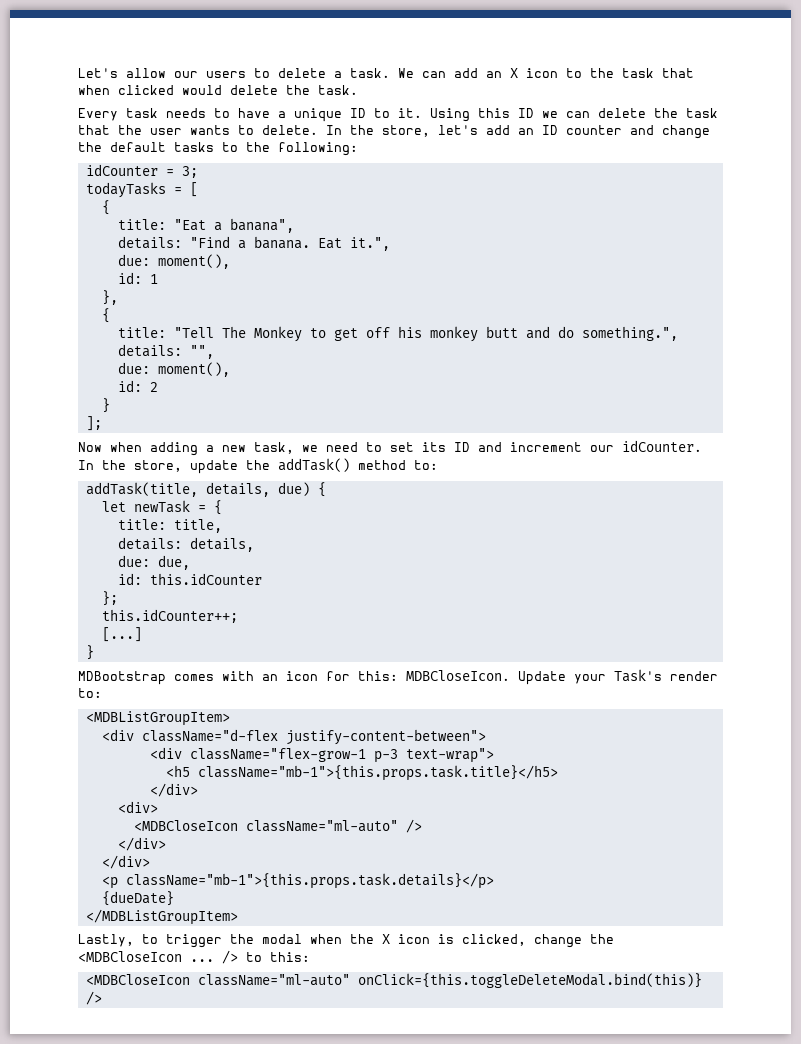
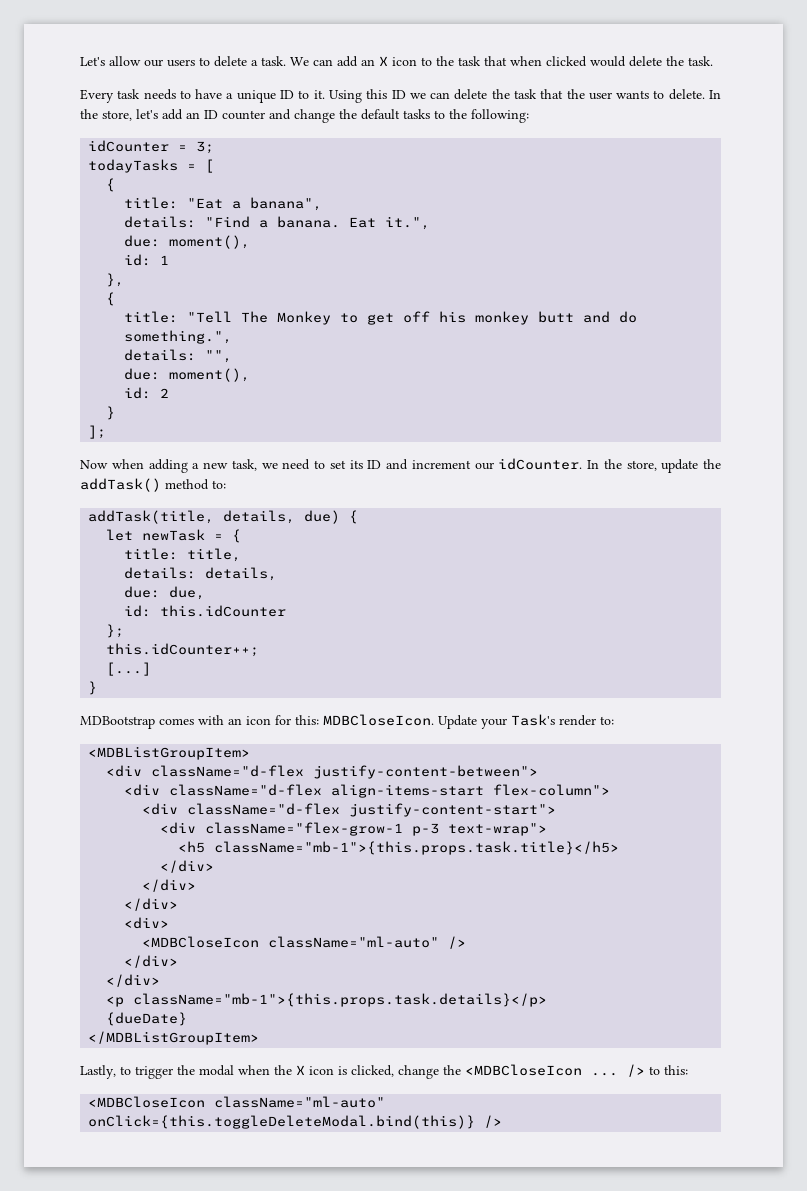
+ <div className="d-flex align-items-start flex-column">
+ <div className="d-flex justify-content-start">
  <h5 className="mb-1">{this.props.task.title}</h5>
+ </div>
+ </div>

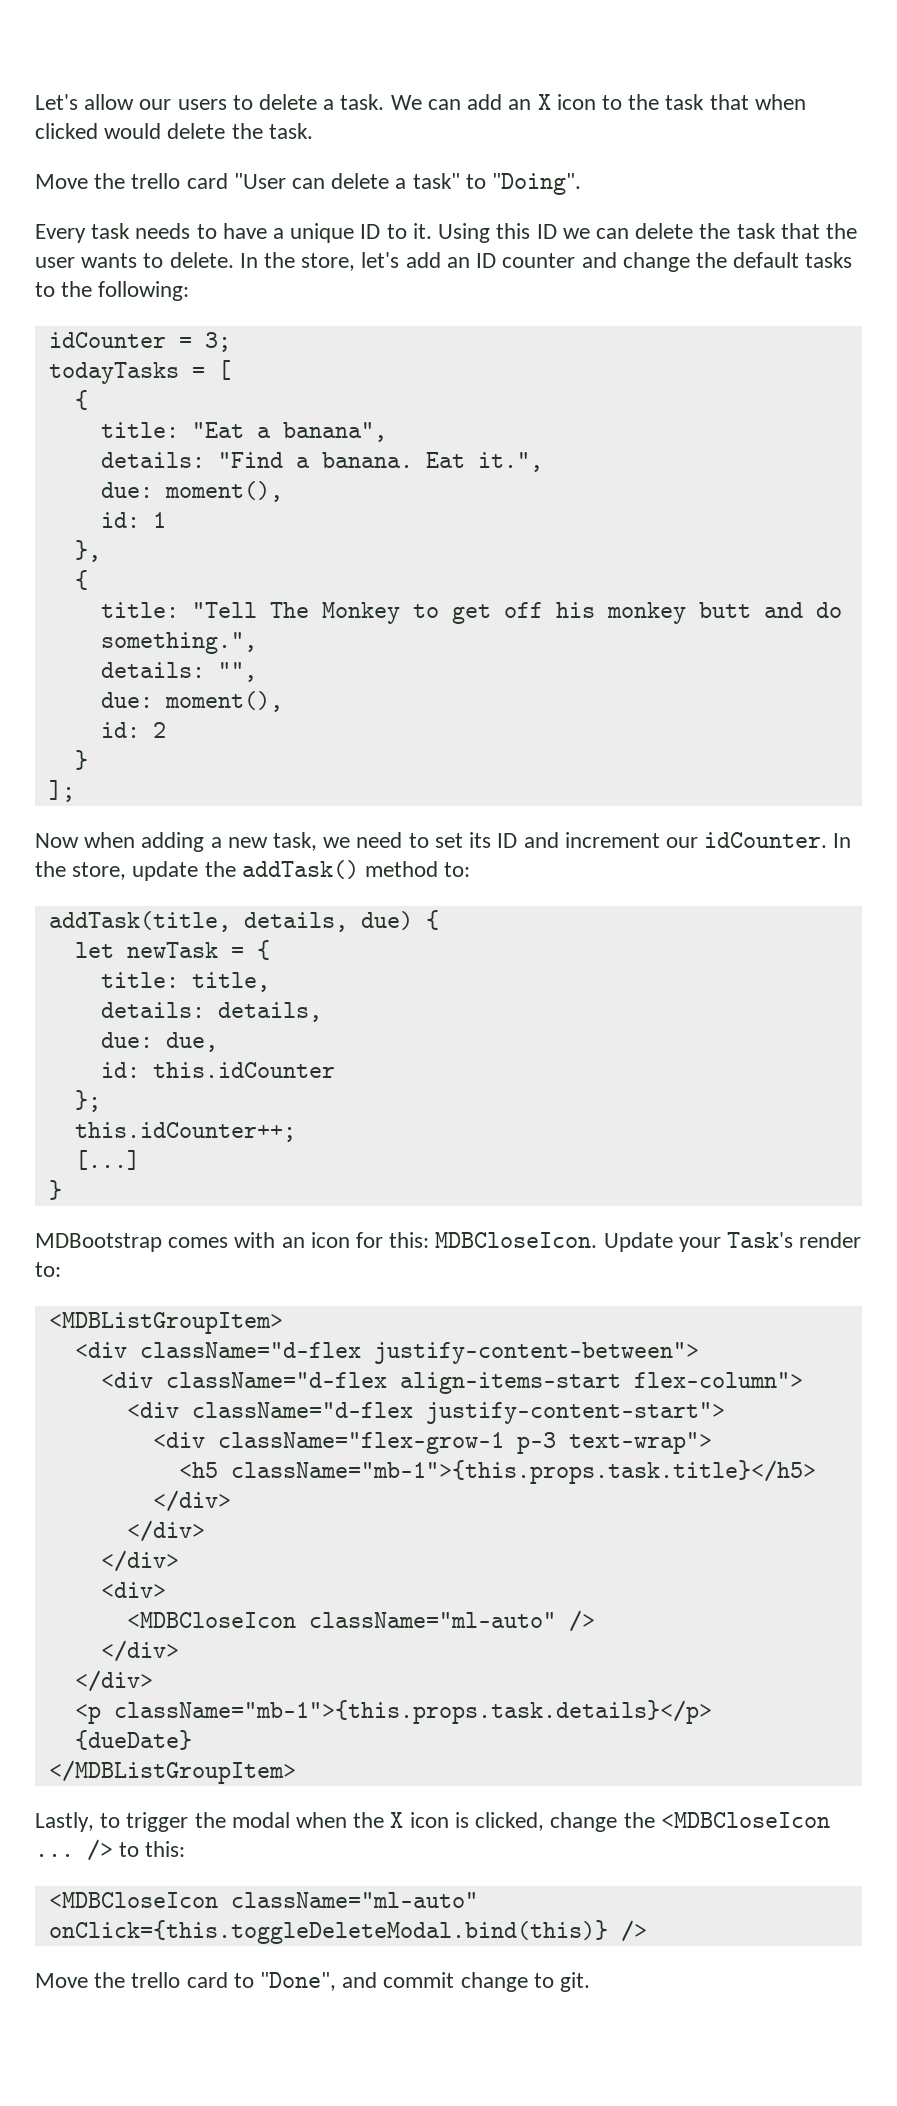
+ Move the trello card "User can delete a task" to "Doing".
+ Move the trello card to "Done", and commit change to git.

